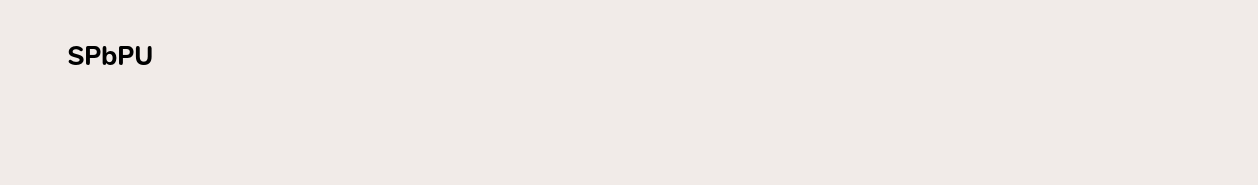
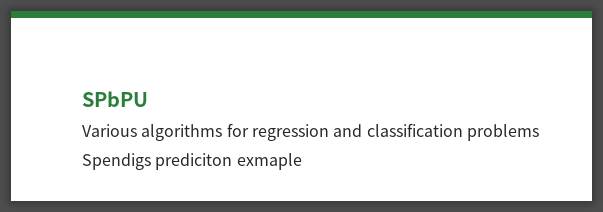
+ Various algorithms for regression and classification problems
+ Spendigs prediciton exmaple

